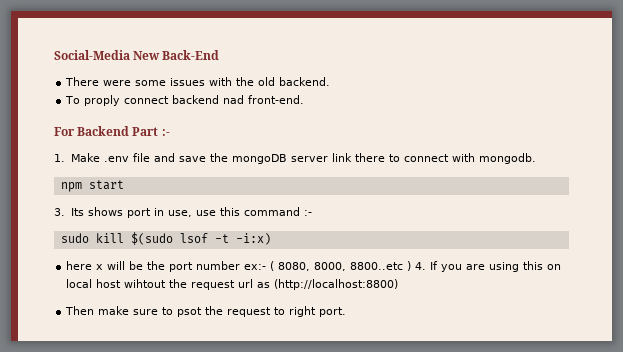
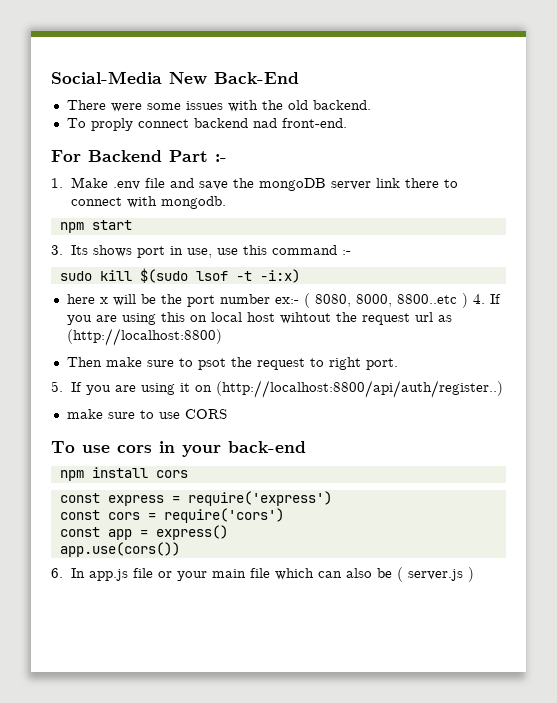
+ 5. If you are using it on (http://localhost:8800/api/auth/register..)
+ make sure to use CORS
+ To use cors in your back-end
+ npm install cors
+ const express = require('express')
+ const cors = require('cors')
+ const app = express()
+ app.use(cors())
+ 6. In app.js file or your main file which can also be ( server.js )

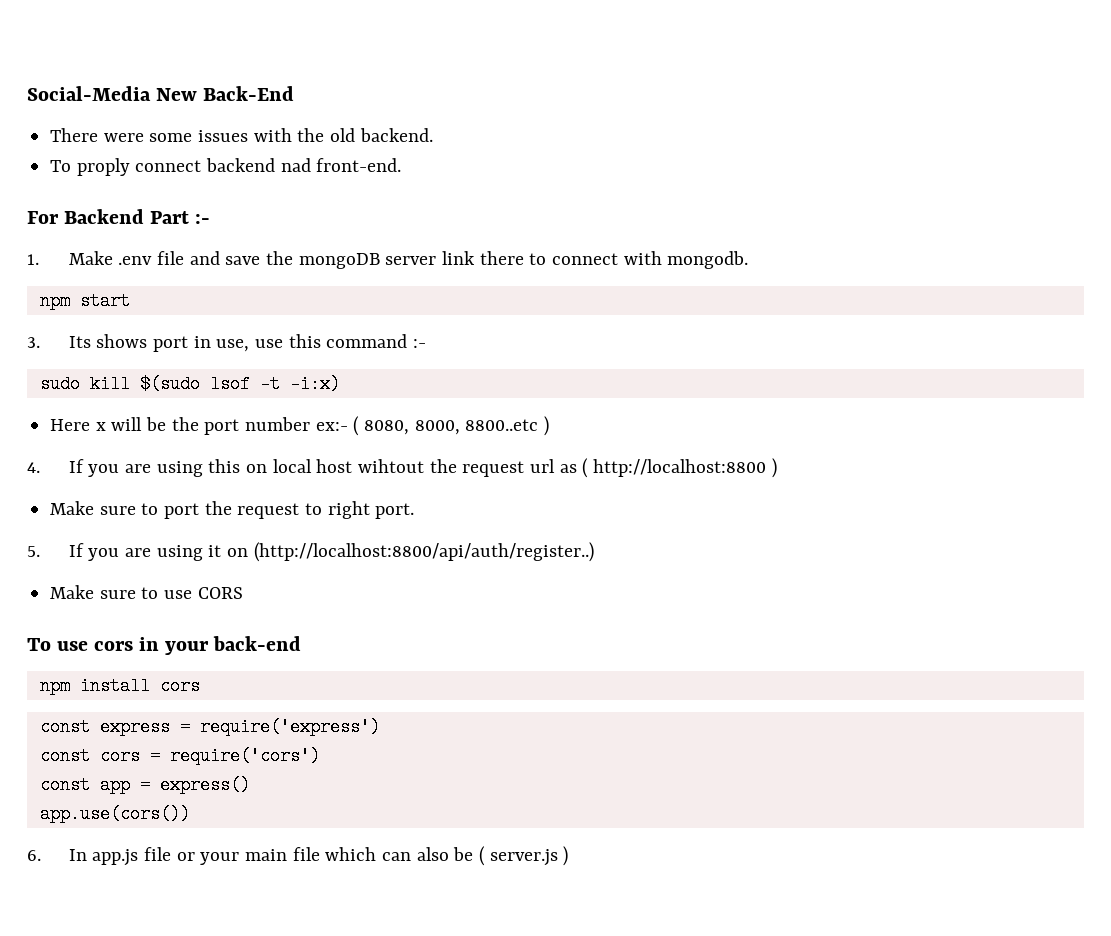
- here x will be the port number ex:- ( 8080, 8000, 8800..etc ) 4. If you are using this on local host wihtout the request url as (http://localhost:8800)
- Then make sure to psot the request to right port.
+ Here x will be the port number ex:- ( 8080, 8000, 8800..etc )
+ 4. If you are using this on local host wihtout the request url as ( http://localhost:8800 )
+ Make sure to port the request to right port.
- make sure to use CORS
+ Make sure to use CORS

